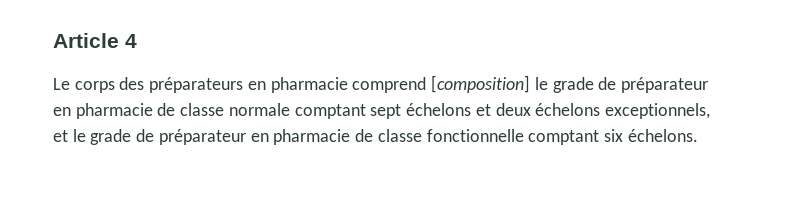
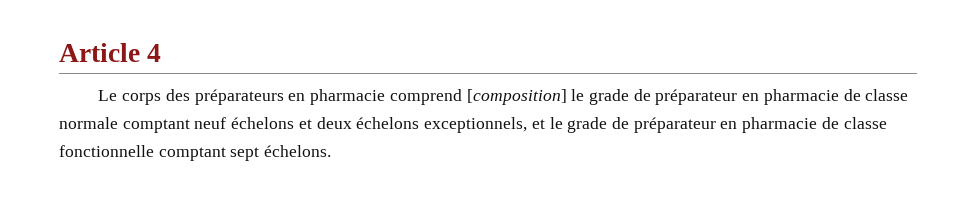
- Le corps des préparateurs en pharmacie comprend [composition] le grade de préparateur en pharmacie de classe normale comptant sept échelons et deux échelons exceptionnels, et le grade de préparateur en pharmacie de classe fonctionnelle comptant six échelons.
+ Le corps des préparateurs en pharmacie comprend [composition] le grade de préparateur en pharmacie de classe normale comptant neuf échelons et deux échelons exceptionnels, et le grade de préparateur en pharmacie de classe fonctionnelle comptant sept échelons.

